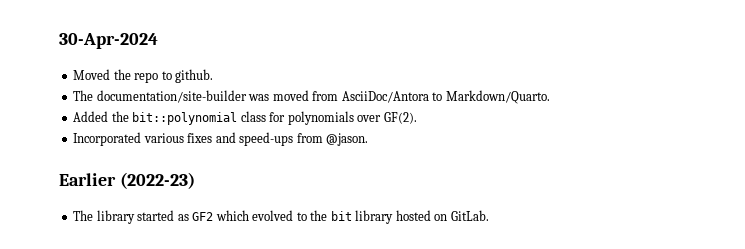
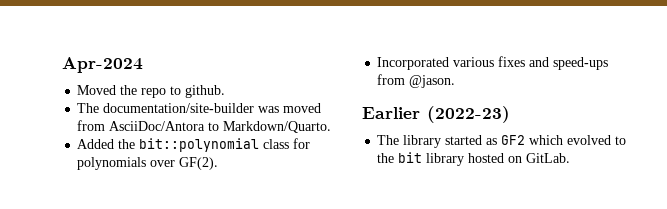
- 30-Apr-2024
+ Apr-2024

